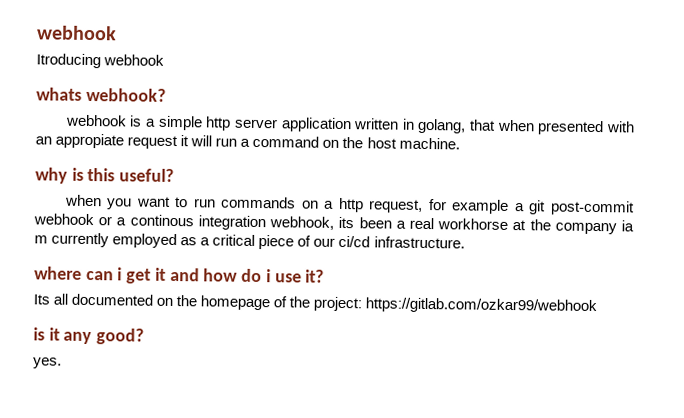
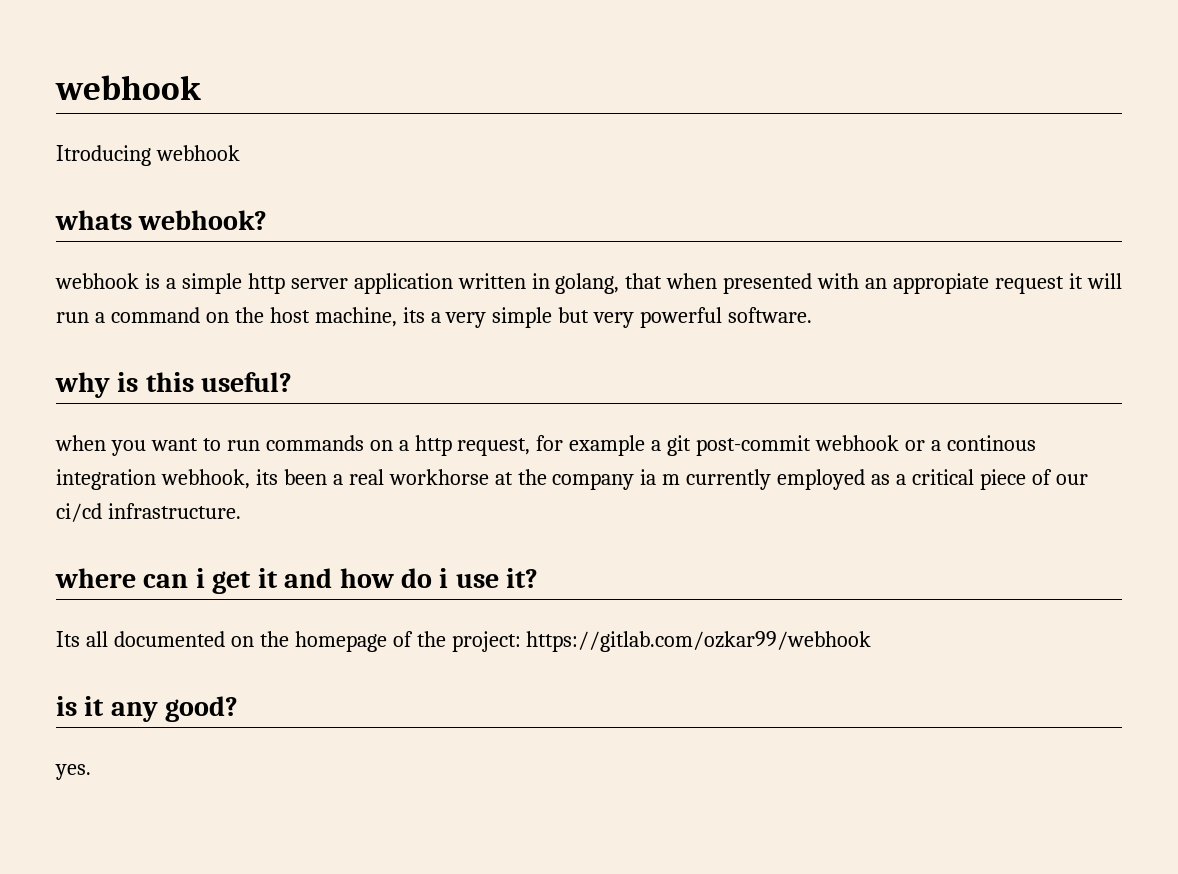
- webhook is a simple http server application written in golang, that when presented with an appropiate request it will run a command on the host machine.
+ webhook is a simple http server application written in golang, that when presented with an appropiate request it will run a command on the host machine, its a very simple but very powerful software.

